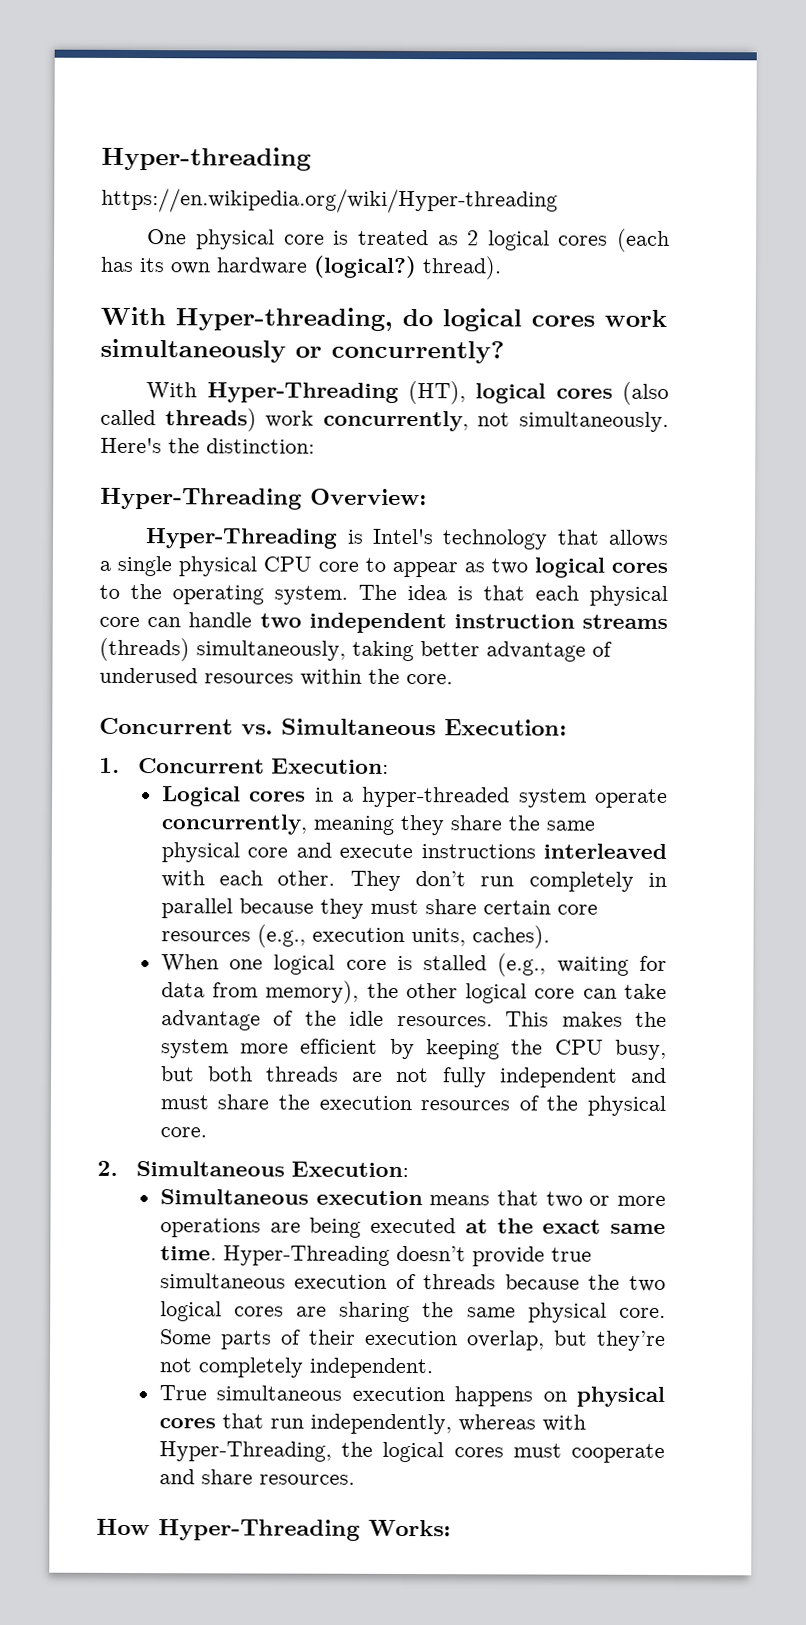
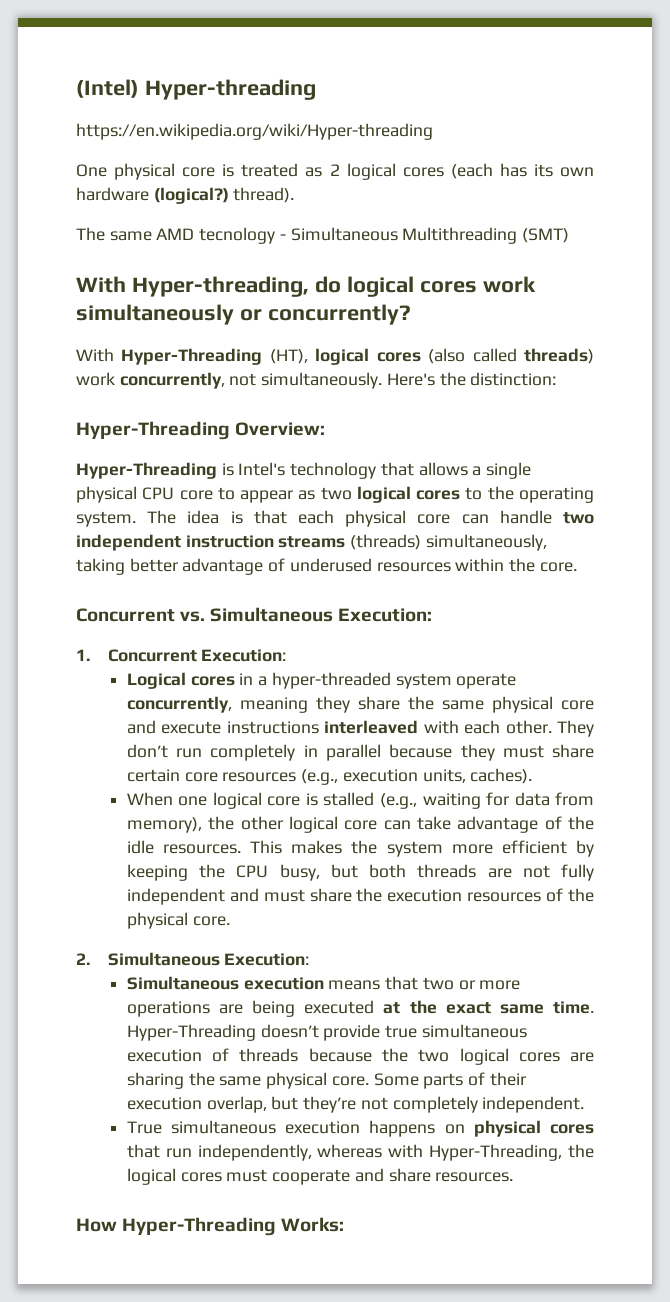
- Hyper-threading
+ (Intel) Hyper-threading
+ The same AMD tecnology - Simultaneous Multithreading (SMT)

